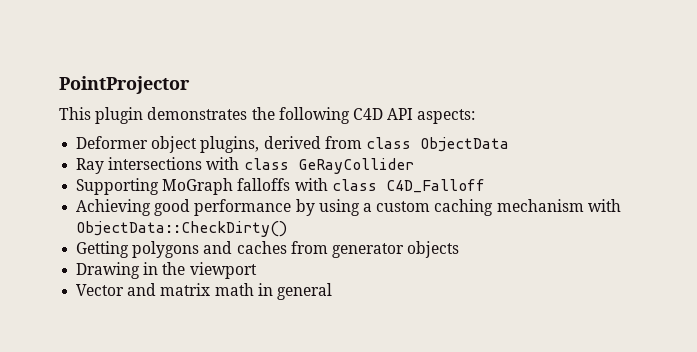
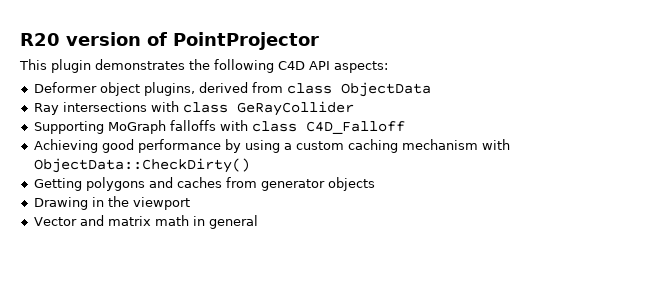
- PointProjector
+ R20 version of PointProjector

